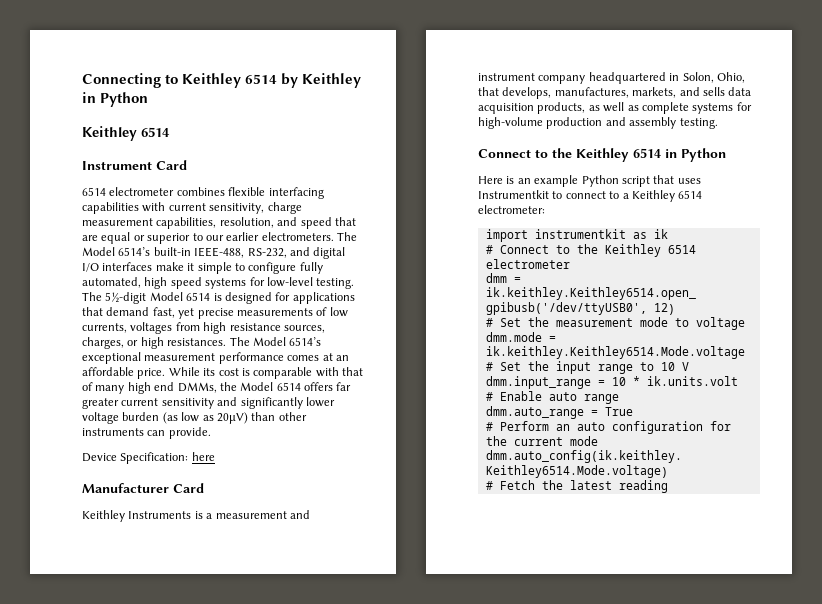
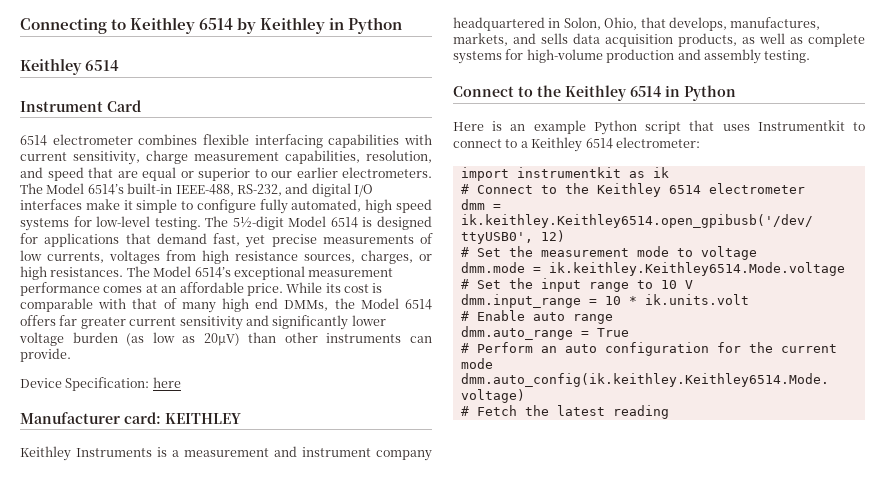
- Manufacturer Card
+ Manufacturer card: KEITHLEY

